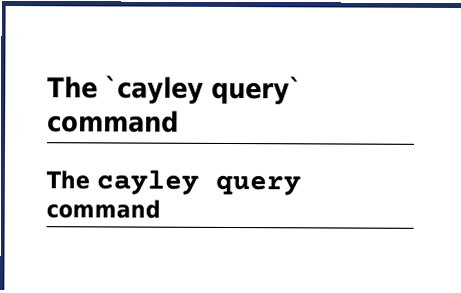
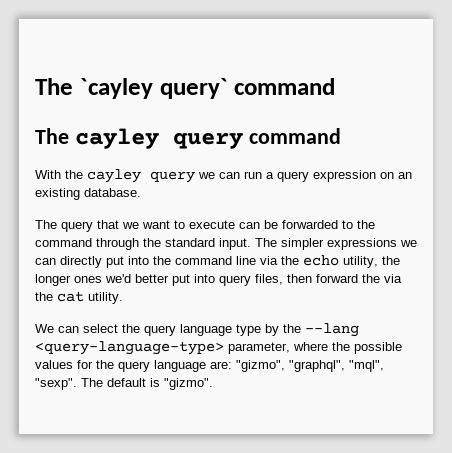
+ With the cayley query we can run a query expression on an existing database.
+ The query that we want to execute can be forwarded to the command through the standard input. The simpler expressions we can directly put into the command line via the echo utility, the longer ones we'd better put into query files, then forward the via the cat utility.
+ We can select the query language type by the --lang <query-language-type> parameter, where the possible values for the query language are: "gizmo", "graphql", "mql", "sexp". The default is "gizmo".

